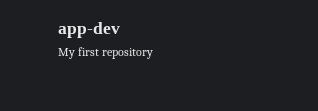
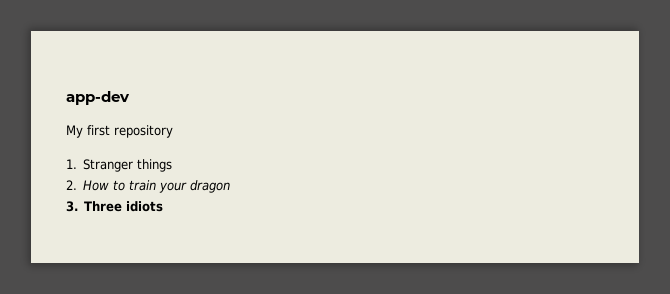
+ 1. Stranger things
+ 2. How to train your dragon
+ 3. Three idiots

